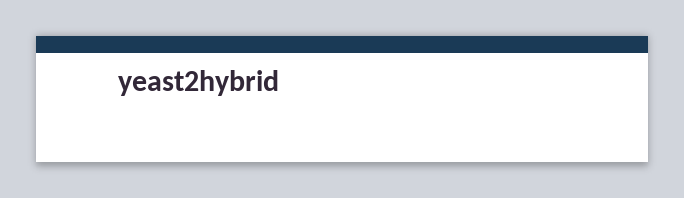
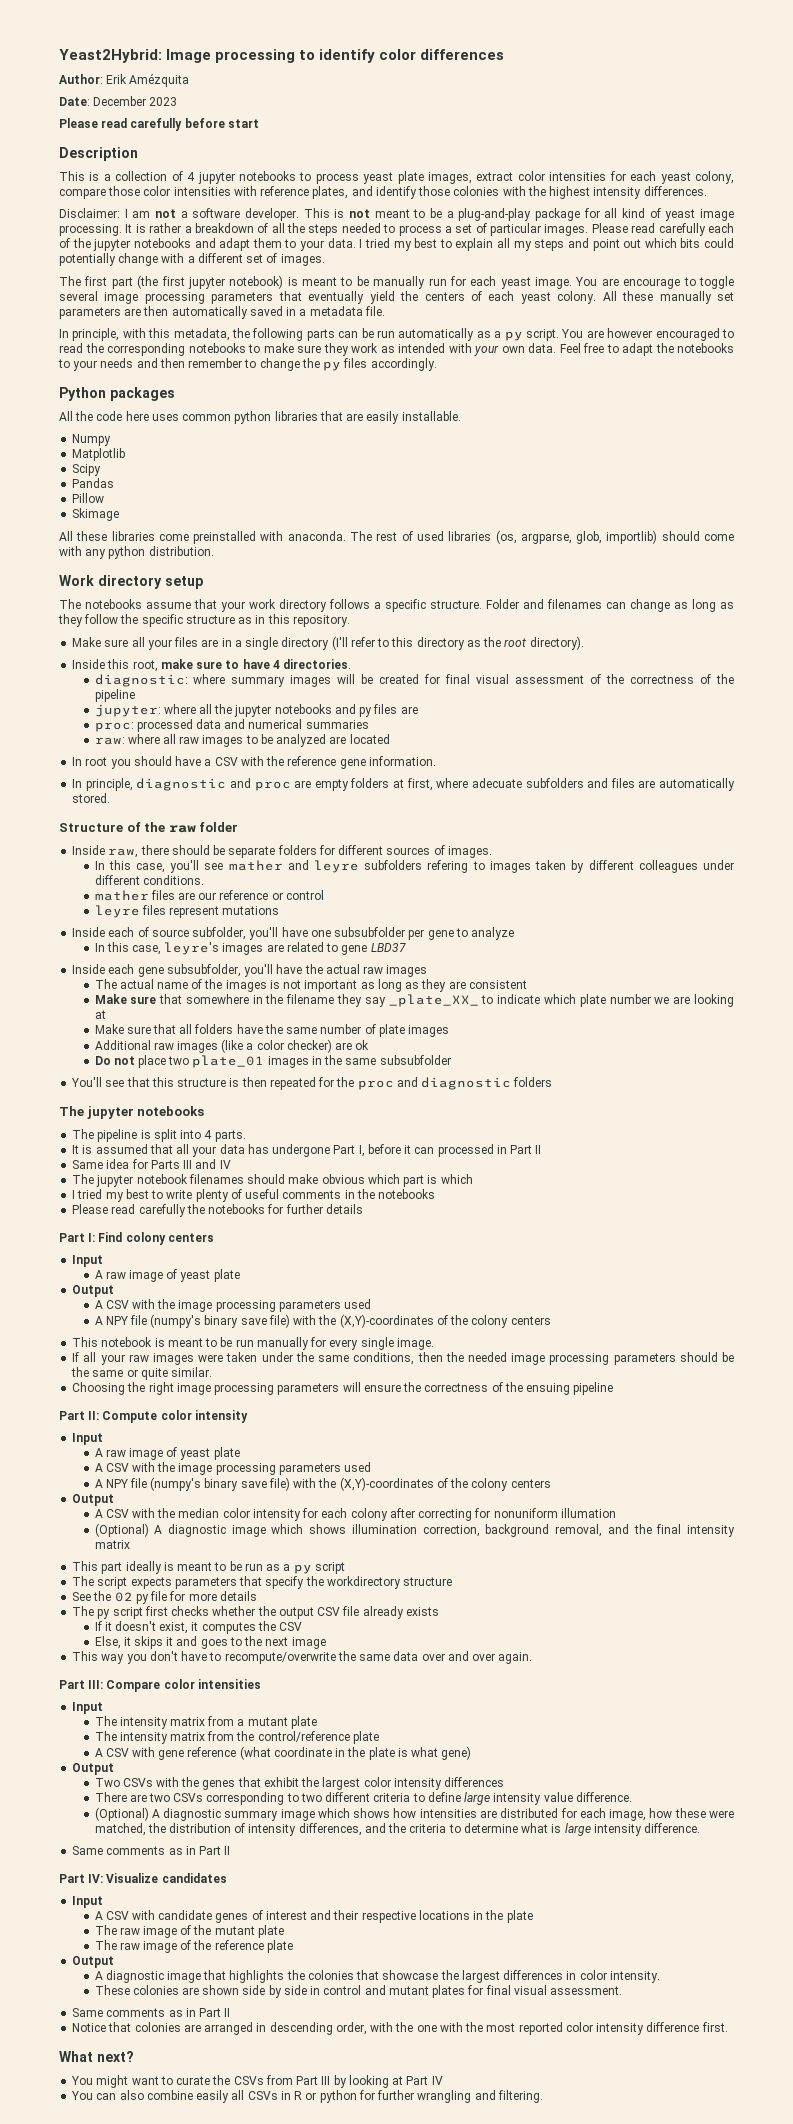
- yeast2hybrid
+ Yeast2Hybrid: Image processing to identify color differences
+ Author: Erik Amézquita
+ Date: December 2023
+ Please read carefully before start
+ Description
+ This is a collection of 4 jupyter notebooks to process yeast plate images, extract color intensities for each yeast colony, compare those color intensities with reference plates, and identify those colonies with the highest intensity differences.
+ Disclaimer: I am not a software developer. This is not meant to be a plug-and-play package for all kind of yeast image processing. It is rather a breakdown of all the steps needed to process a set of particular images. Please read carefully each of the jupyter notebooks and adapt them to your data. I tried my best to explain all my steps and point out which bits could potentially change with a different set of images.
+ The first part (the first jupyter notebook) is meant to be manually run for each yeast image. You are encourage to toggle several image processing parameters that eventually yield the centers of each yeast colony. All these manually set parameters are then automatically saved in a metadata file.
+ In principle, with this metadata, the following parts can be run automatically as a py script. You are however encouraged to read the corresponding notebooks to make sure they work as intended with your own data. Feel free to adapt the notebooks to your needs and then remember to change the py files accordingly.
+ Python packages
+ All the code here uses common python libraries that are easily installable.
+ Numpy
+ Matplotlib
+ Scipy
+ Pandas
+ Pillow
+ Skimage
+ All these libraries come preinstalled with anaconda. The rest of used libraries (os, argparse, glob, importlib) should come with any python distribution.
+ Work directory setup
+ The notebooks assume that your work directory follows a specific structure. Folder and filenames can change as long as they follow the specific structure as in this repository.
+ Make sure all your files are in a single directory (I'll refer to this directory as the root directory).
+ Inside this root, make sure to have 4 directories.
+ diagnostic: where summary images will be created for final visual assessment of the correctness of the pipeline
+ jupyter: where all the jupyter notebooks and py files are
+ proc: processed data and numerical summaries
+ raw: where all raw images to be analyzed are located
+ In root you should have a CSV with the reference gene information.
+ In principle, diagnostic and proc are empty folders at first, where adecuate subfolders and files are automatically stored.
+ Structure of the raw folder
+ Inside raw, there should be separate folders for different sources of images.
+ In this case, you'll see mather and leyre subfolders refering to images taken by different colleagues under different conditions.
+ mather files are our reference or control
+ leyre files represent mutations
+ Inside each of source subfolder, you'll have one subsubfolder per gene to analyze
+ In this case, leyre's images are related to gene LBD37
+ Inside each gene subsubfolder, you'll have the actual raw images
+ The actual name of the images is not important as long as they are consistent
+ Make sure that somewhere in the filename they say _plate_XX_ to indicate which plate number we are looking at
+ Make sure that all folders have the same number of plate images
+ Additional raw images (like a color checker) are ok
+ Do not place two plate_01 images in the same subsubfolder
+ You'll see that this structure is then repeated for the proc and diagnostic folders
+ The jupyter notebooks
+ The pipeline is split into 4 parts.
+ It is assumed that all your data has undergone Part I, before it can processed in Part II
+ Same idea for Parts III and IV
+ The jupyter notebook filenames should make obvious which part is which
+ I tried my best to write plenty of useful comments in the notebooks
+ Please read carefully the notebooks for further details
+ Part I: Find colony centers
+ Input
+ A raw image of yeast plate
+ Output
+ A CSV with the image processing parameters used
+ A NPY file (numpy's binary save file) with the (X,Y)-coordinates of the colony centers
+ This notebook is meant to be run manually for every single image.
+ If all your raw images were taken under the same conditions, then the needed image processing parameters should be the same or quite similar.
+ Choosing the right image processing parameters will ensure the correctness of the ensuing pipeline
+ Part II: Compute color intensity
+ Input
+ A raw image of yeast plate
+ A CSV with the image processing parameters used
+ A NPY file (numpy's binary save file) with the (X,Y)-coordinates of the colony centers
+ Output
+ A CSV with the median color intensity for each colony after correcting for nonuniform illumation
+ (Optional) A diagnostic image which shows illumination correction, background removal, and the final intensity matrix
+ This part ideally is meant to be run as a py script
+ The script expects parameters that specify the workdirectory structure
+ See the 02 py file for more details
+ The py script first checks whether the output CSV file already exists
+ If it doesn't exist, it computes the CSV
+ Else, it skips it and goes to the next image
+ This way you don't have to recompute/overwrite the same data over and over again.
+ Part III: Compare color intensities
+ Input
+ The intensity matrix from a mutant plate
+ The intensity matrix from the control/reference plate
+ A CSV with gene reference (what coordinate in the plate is what gene)
+ Output
+ Two CSVs with the genes that exhibit the largest color intensity differences
+ There are two CSVs corresponding to two different criteria to define large intensity value difference.
+ (Optional) A diagnostic summary image which shows how intensities are distributed for each image, how these were matched, the distribution of intensity differences, and the criteria to determine what is large intensity difference.
+ Same comments as in Part II
+ Part IV: Visualize candidates
+ Input
+ A CSV with candidate genes of interest and their respective locations in the plate
+ The raw image of the mutant plate
+ The raw image of the reference plate
+ Output
+ A diagnostic image that highlights the colonies that showcase the largest differences in color intensity.
+ These colonies are shown side by side in control and mutant plates for final visual assessment.
+ Same comments as in Part II
+ Notice that colonies are arranged in descending order, with the one with the most reported color intensity difference first.
+ What next?
+ You might want to curate the CSVs from Part III by looking at Part IV
+ You can also combine easily all CSVs in R or python for further wrangling and filtering.

